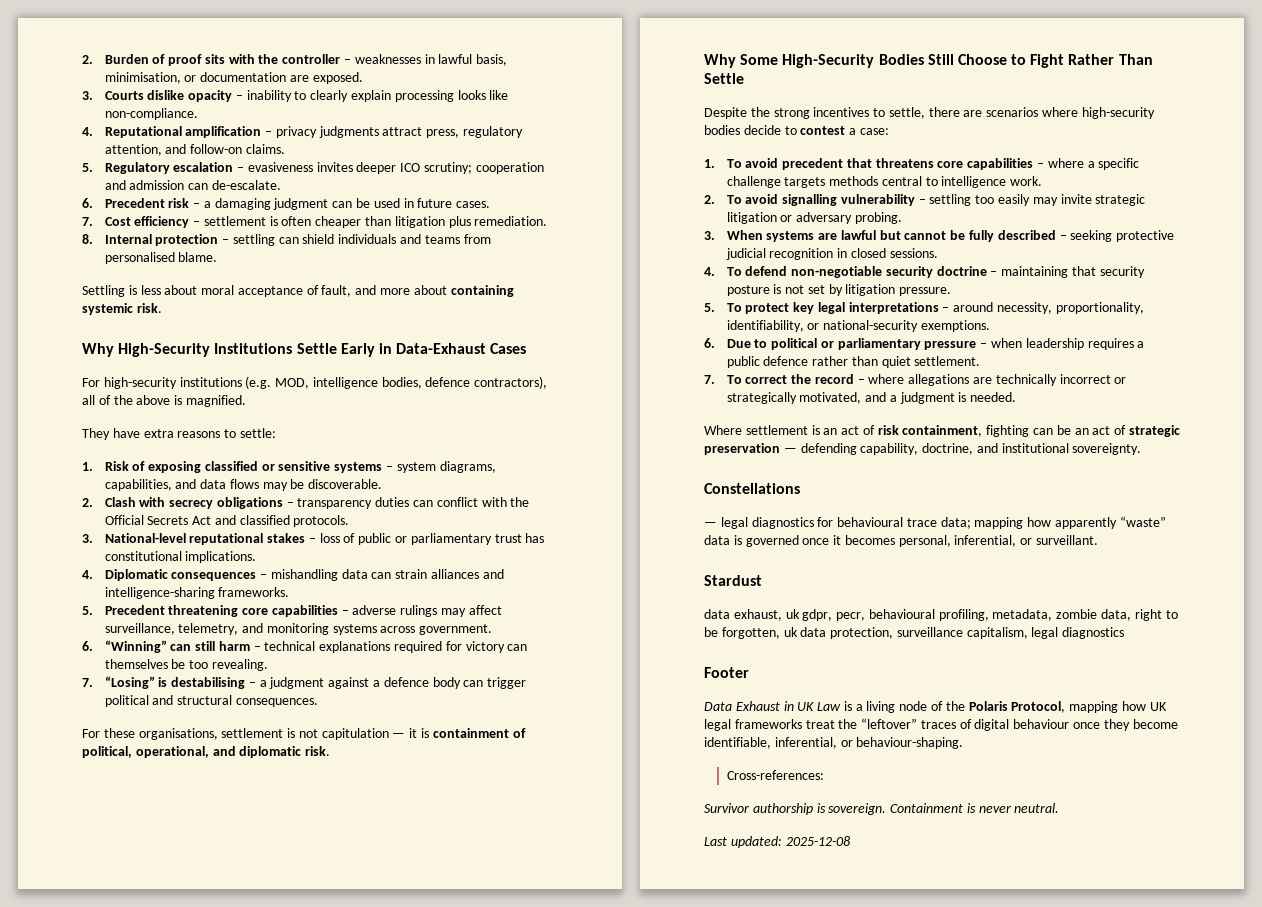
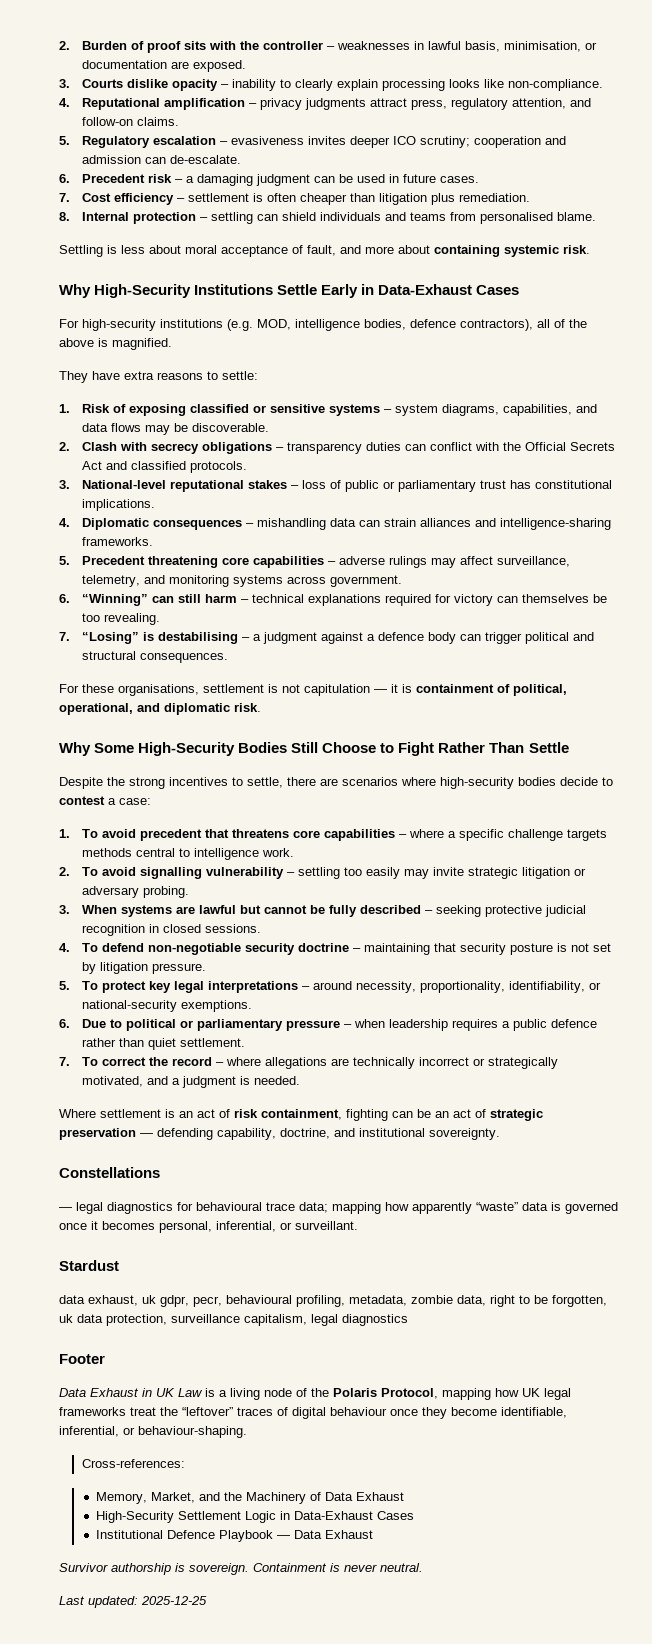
+ Memory, Market, and the Machinery of Data Exhaust
+ High-Security Settlement Logic in Data-Exhaust Cases
+ Institutional Defence Playbook — Data Exhaust
- Last updated: 2025-12-08
+ Last updated: 2025-12-25

